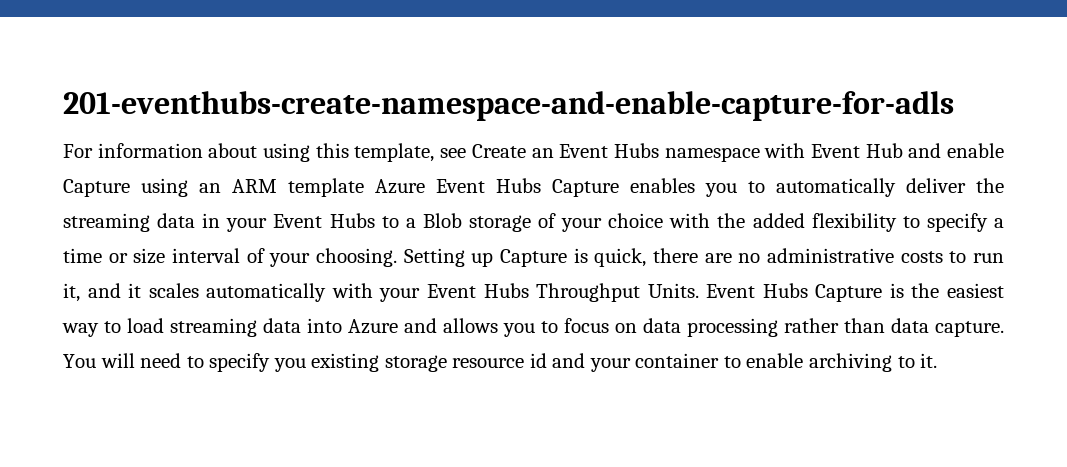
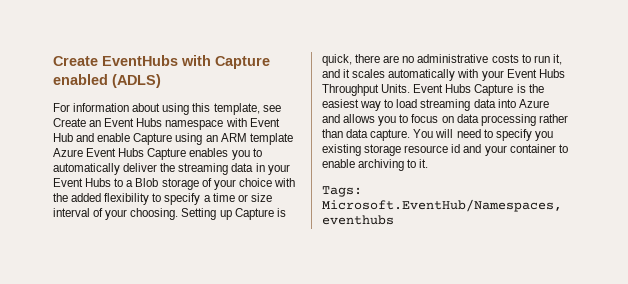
- 201-eventhubs-create-namespace-and-enable-capture-for-adls
+ Create EventHubs with Capture enabled (ADLS)
+ Tags: Microsoft.EventHub/Namespaces, eventhubs

